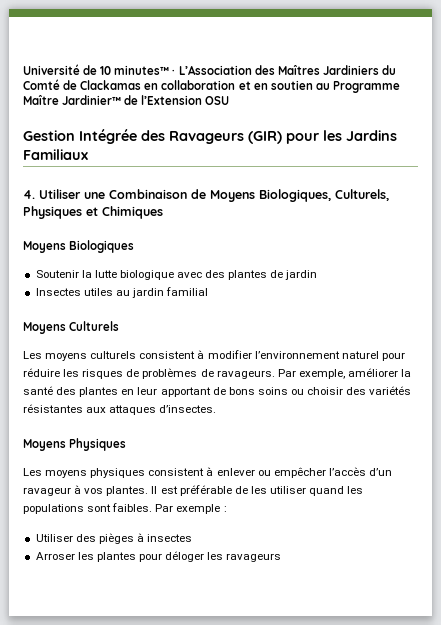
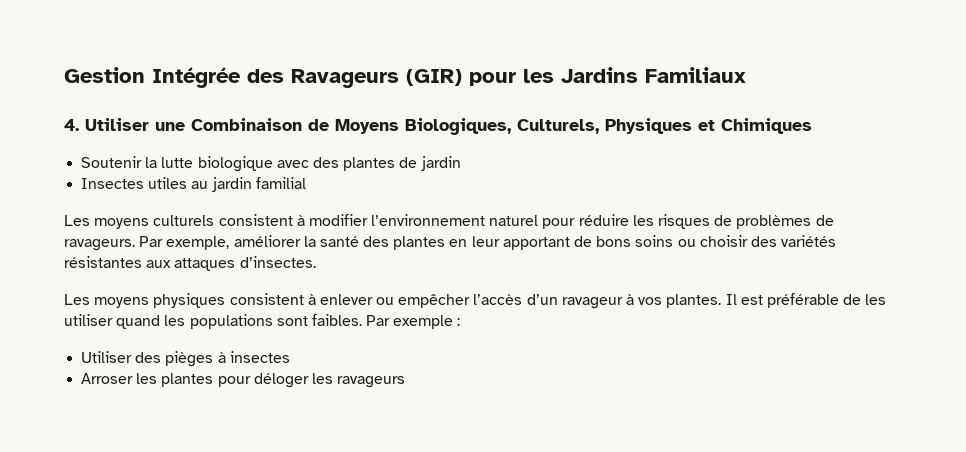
- Université de 10 minutes™ · L’Association des Maîtres Jardiniers du Comté de Clackamas en collaboration et en soutien au Programme Maître Jardinier™ de l’Extension OSU
- Moyens Biologiques
- Moyens Culturels
- Moyens Physiques

